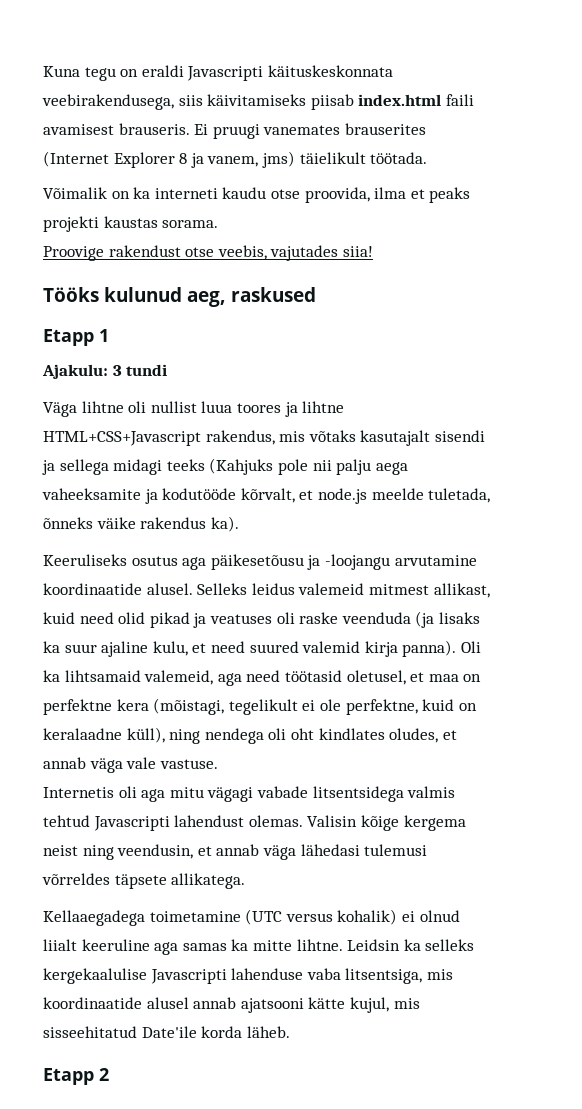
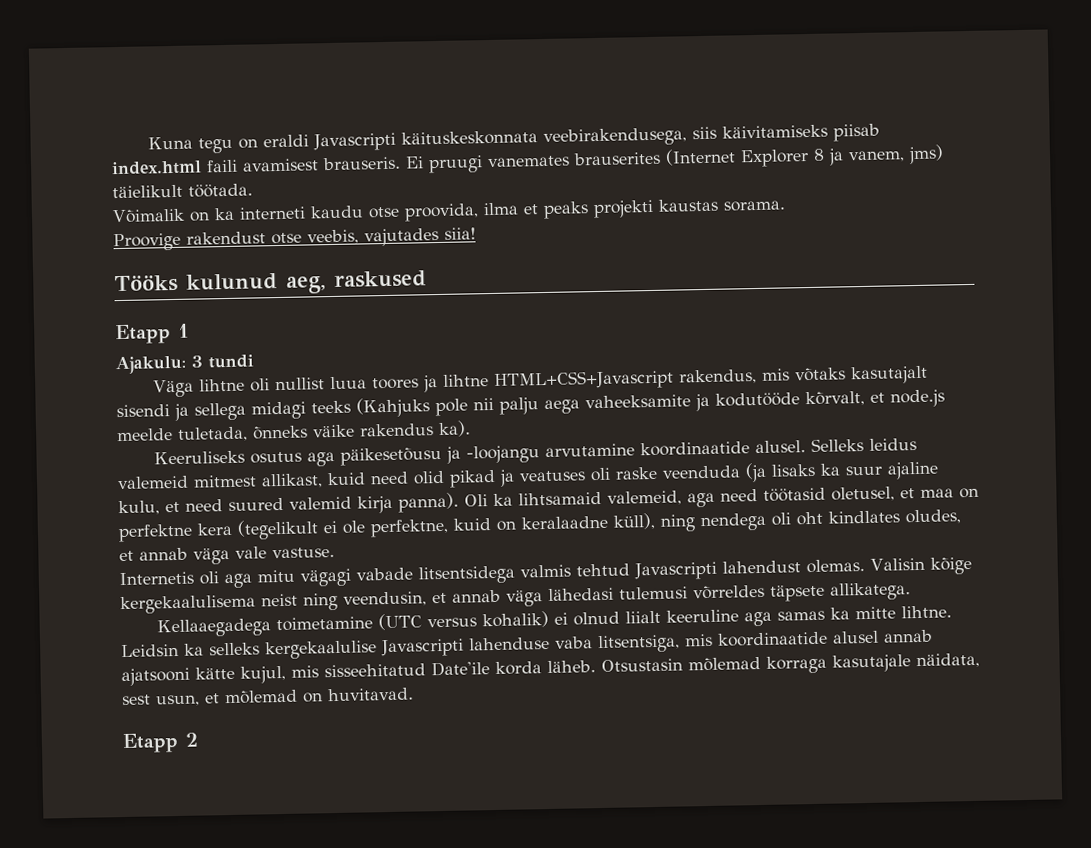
- Oli ka lihtsamaid valemeid, aga need töötasid oletusel, et maa on perfektne kera (mõistagi, tegelikult ei ole perfektne, kuid on keralaadne küll), ning nendega oli oht kindlates oludes, et annab väga vale vastuse.
+ Oli ka lihtsamaid valemeid, aga need töötasid oletusel, et maa on perfektne kera (tegelikult ei ole perfektne, kuid on keralaadne küll), ning nendega oli oht kindlates oludes, et annab väga vale vastuse.
- Valisin kõige kergema neist ning veendusin, et annab väga lähedasi tulemusi võrreldes täpsete allikatega.
+ Valisin kõige kergekaalulisema neist ning veendusin, et annab väga lähedasi tulemusi võrreldes täpsete allikatega.
+ Otsustasin mõlemad korraga kasutajale näidata, sest usun, et mõlemad on huvitavad.

